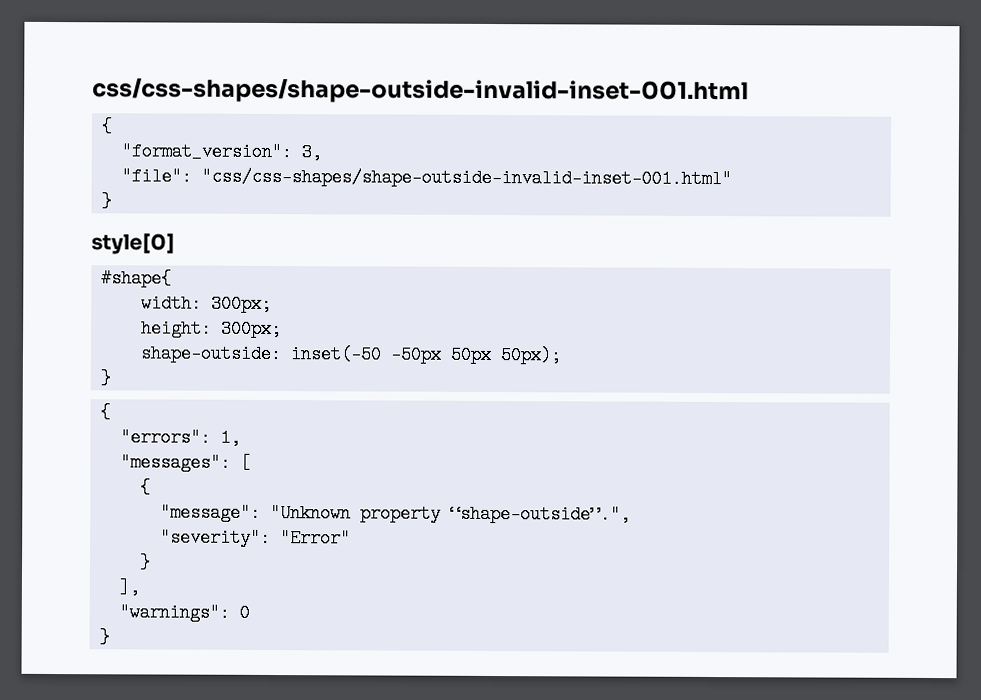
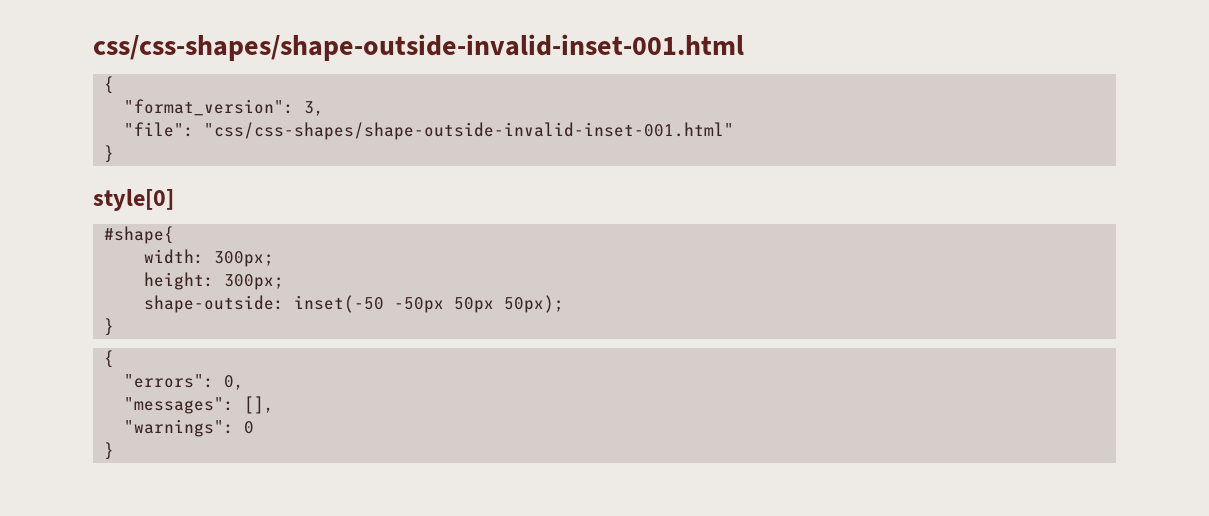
- "errors": 1,
+ "errors": 0,
- "messages": [
- {
- "message": "Unknown property “shape-outside”.",
- "severity": "Error"
- }
- ],
+ "messages": [],

